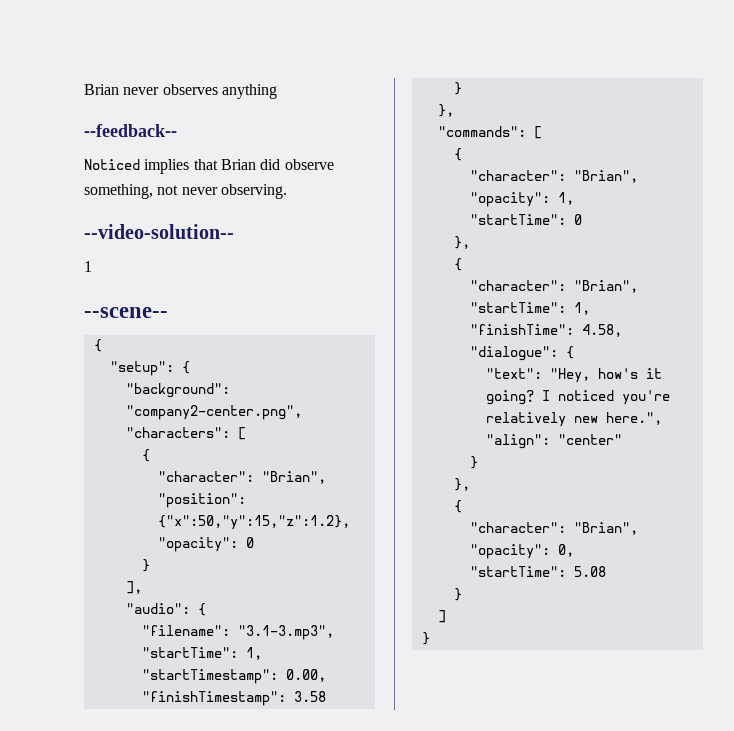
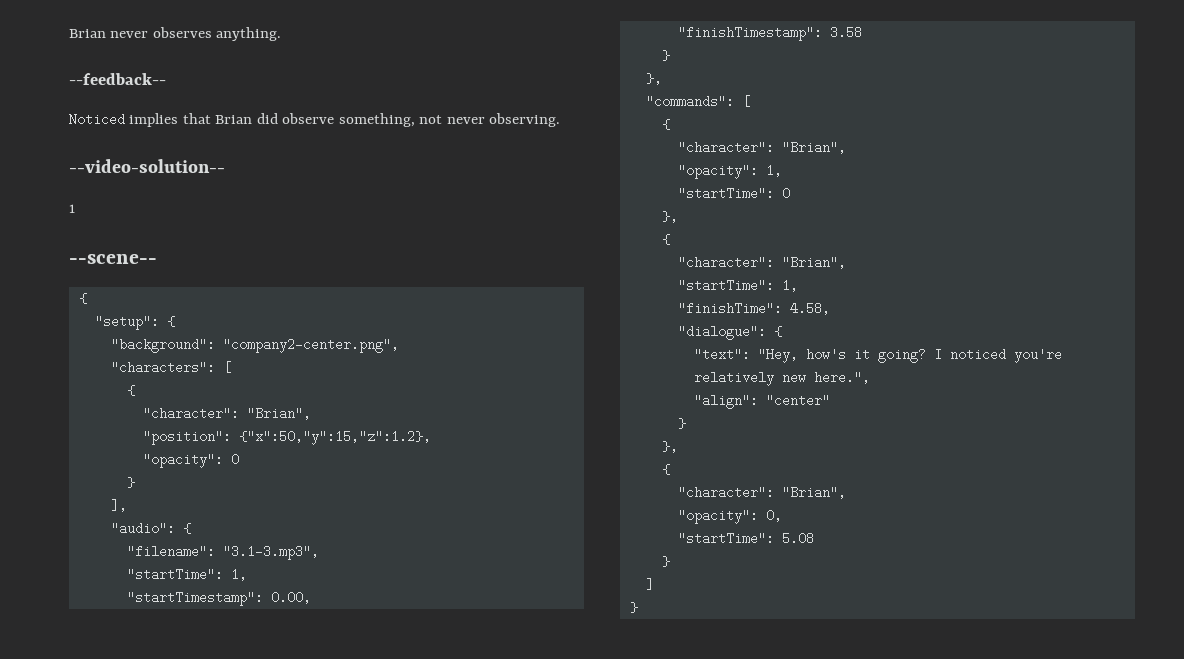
- Brian never observes anything
+ Brian never observes anything.

